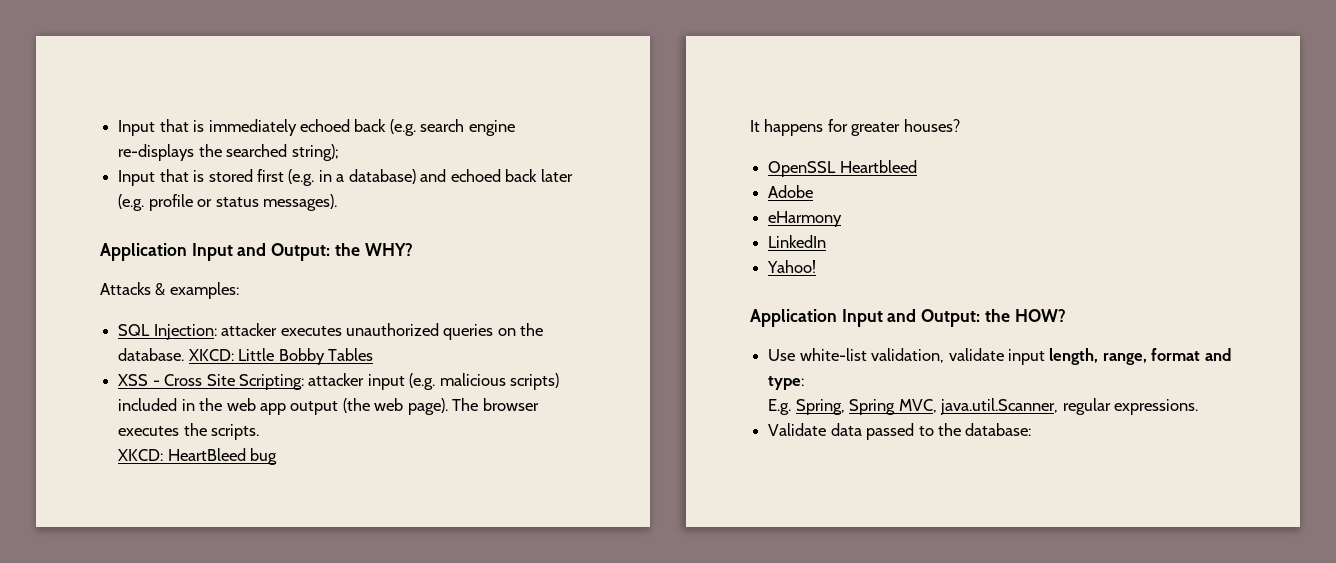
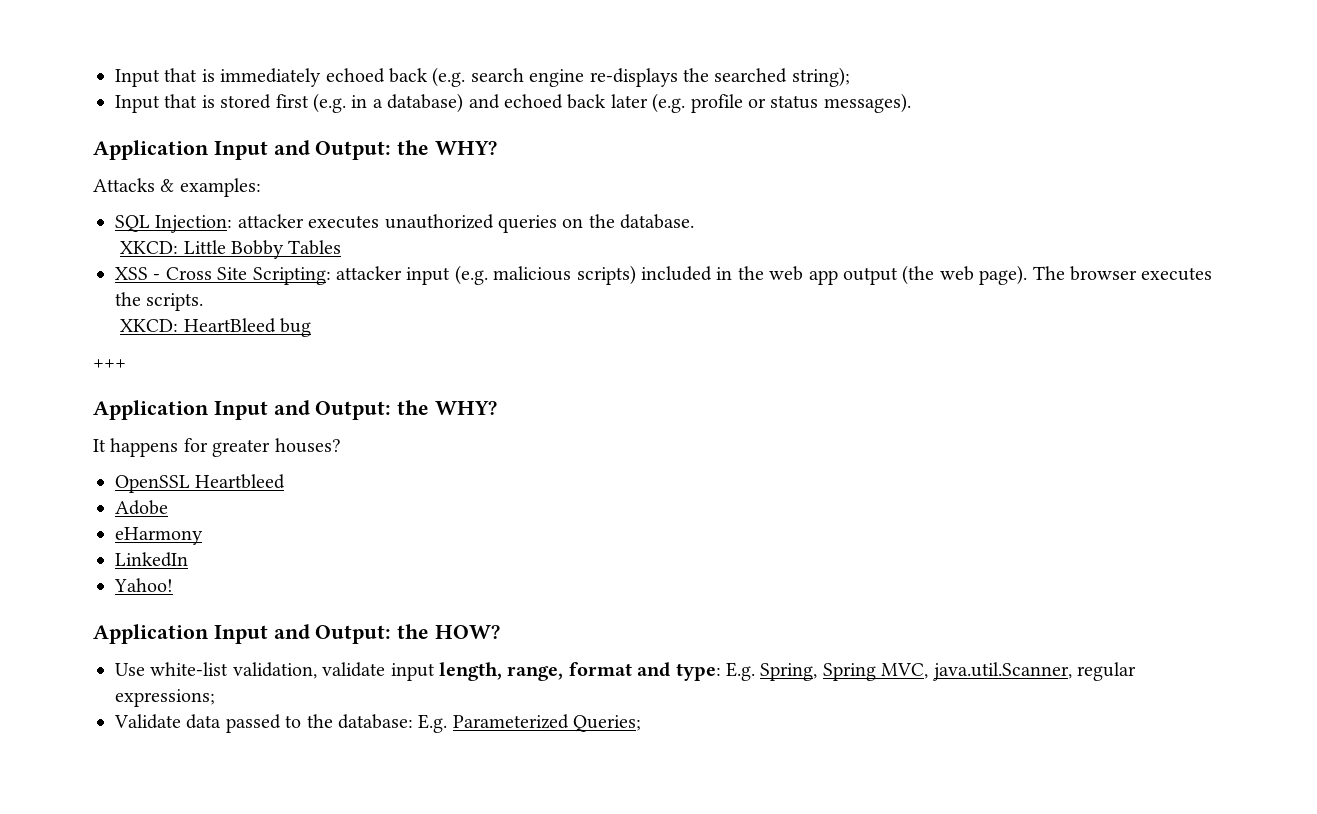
- SQL Injection: attacker executes unauthorized queries on the database. XKCD: Little Bobby Tables
+ SQL Injection: attacker executes unauthorized queries on the database.
+ XKCD: Little Bobby Tables
+ +++
+ Application Input and Output: the WHY?
- Use white-list validation, validate input length, range, format and type:
- E.g. Spring, Spring MVC, java.util.Scanner, regular expressions.
+ Use white-list validation, validate input length, range, format and type: E.g. Spring, Spring MVC, java.util.Scanner, regular expressions;
- Validate data passed to the database:
+ Validate data passed to the database: E.g. Parameterized Queries;

